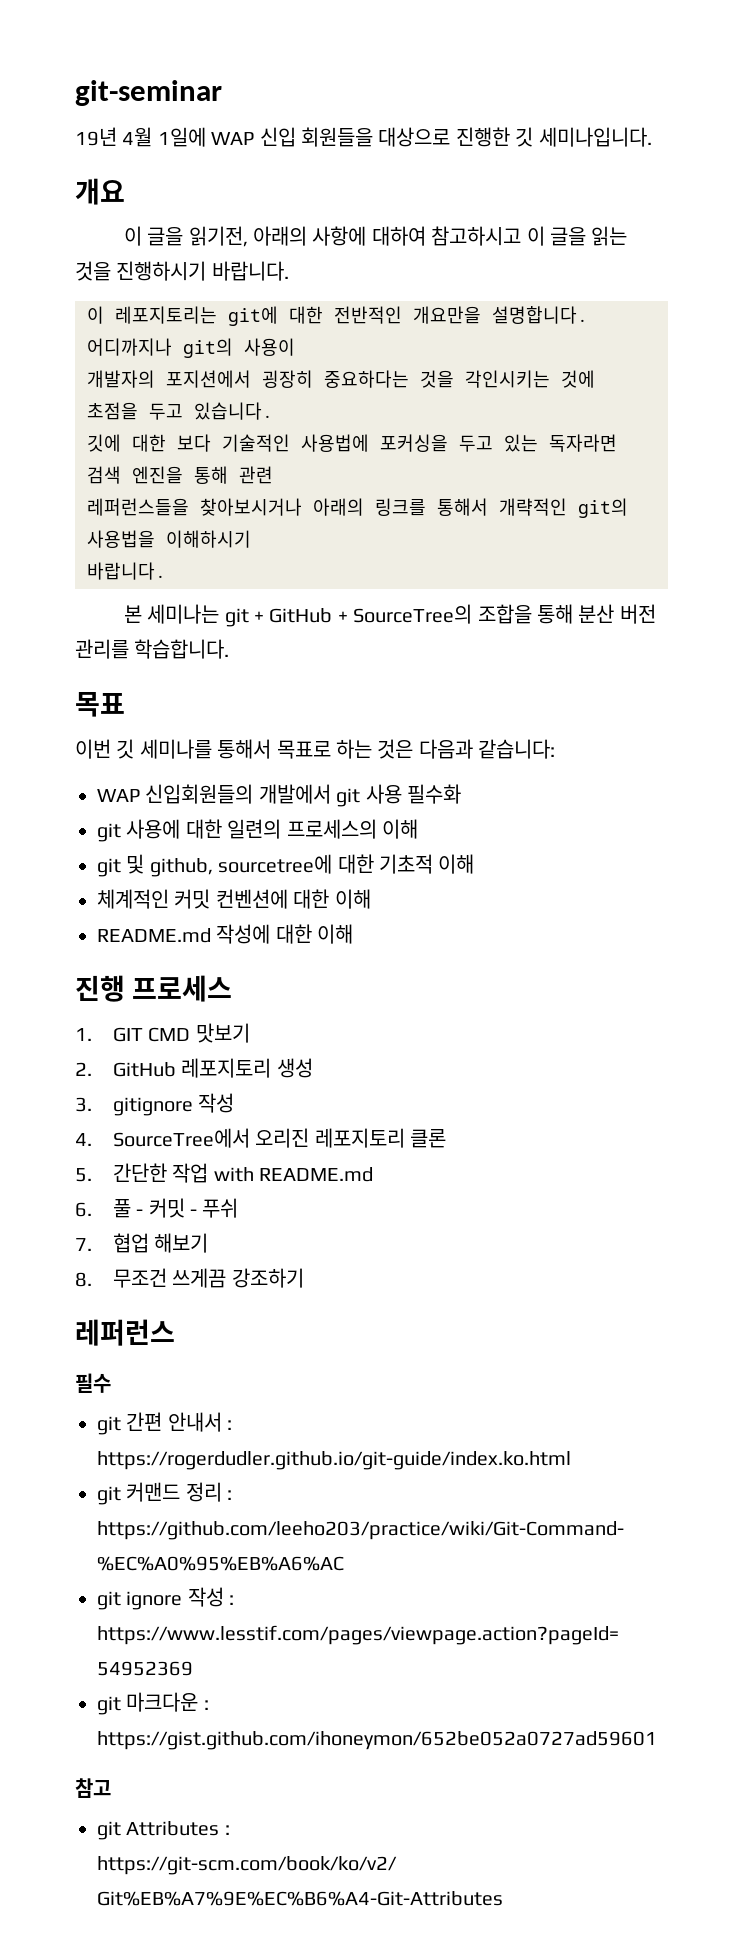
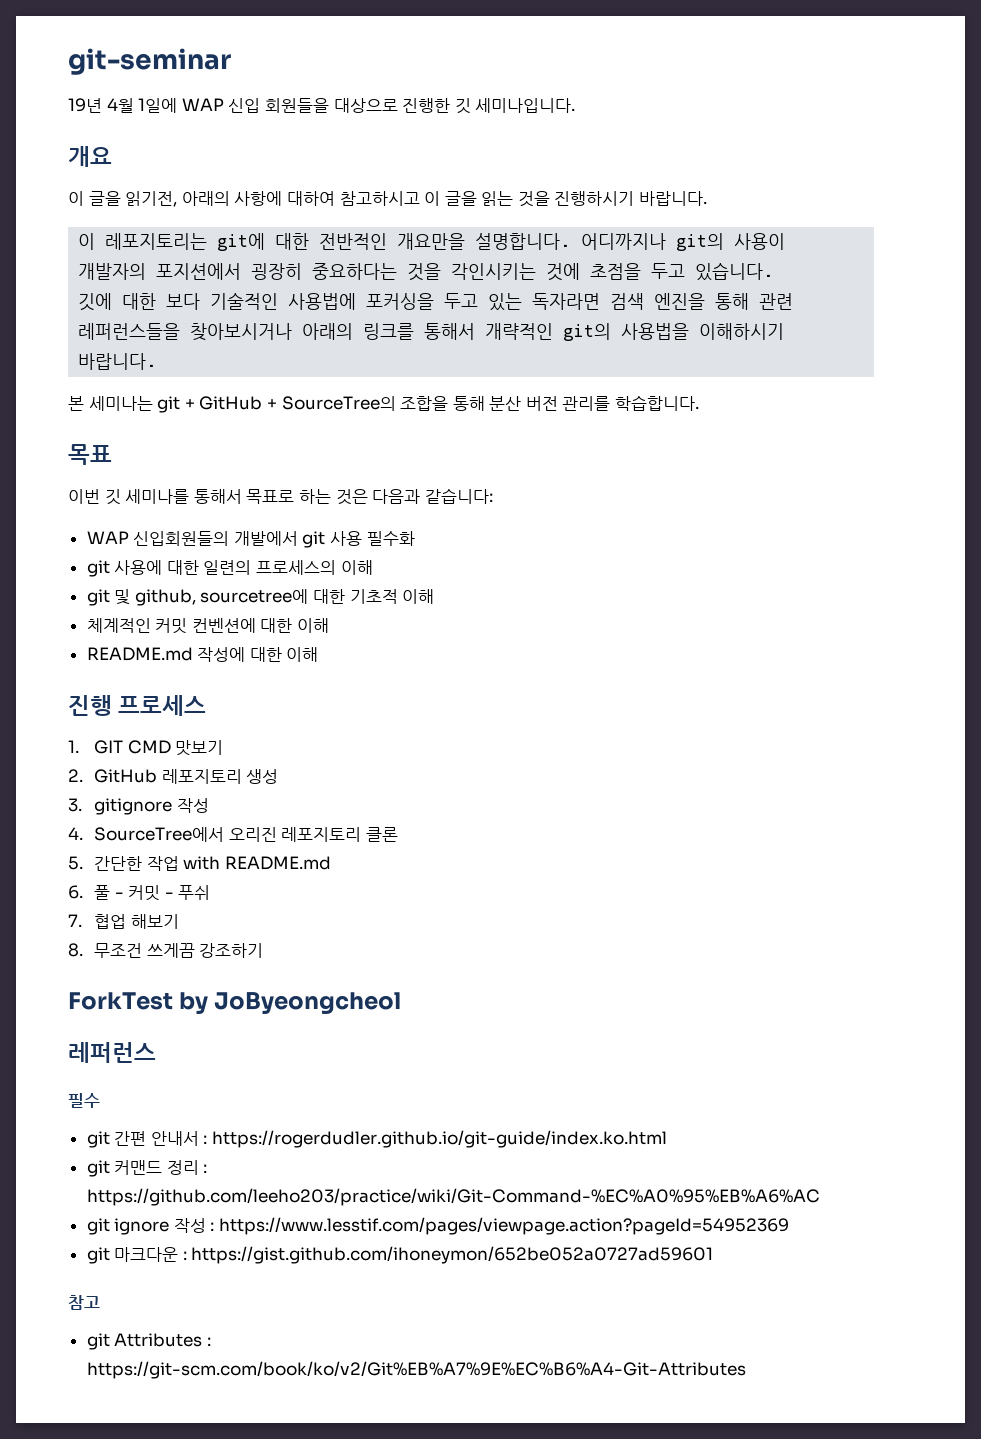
+ ForkTest by JoByeongcheol

